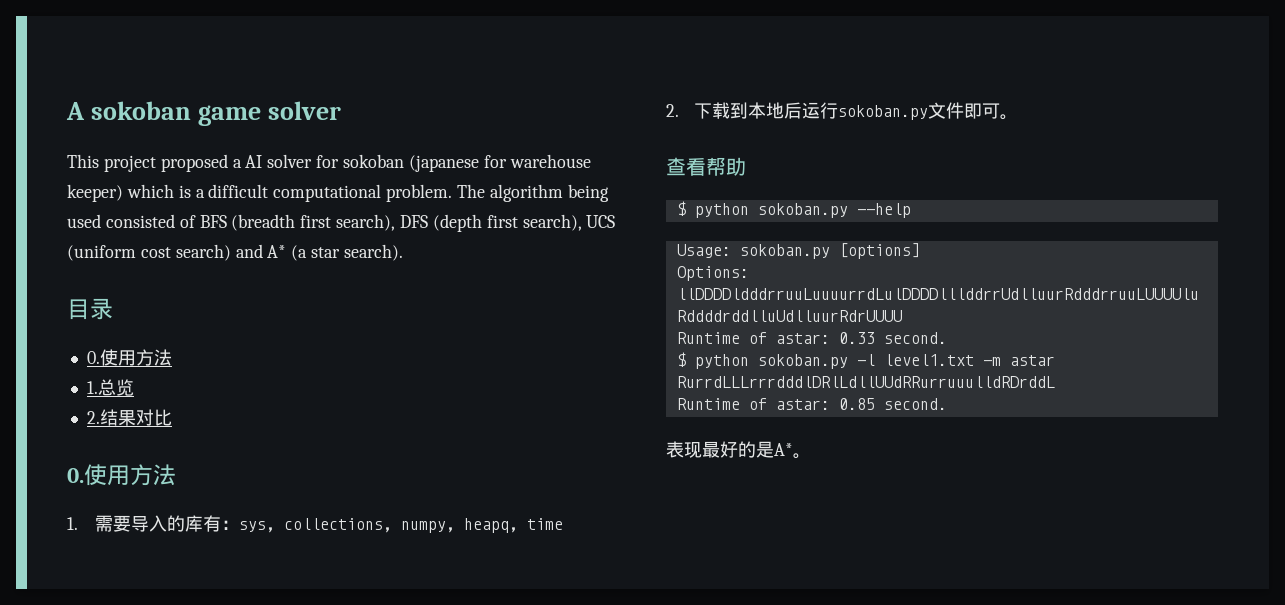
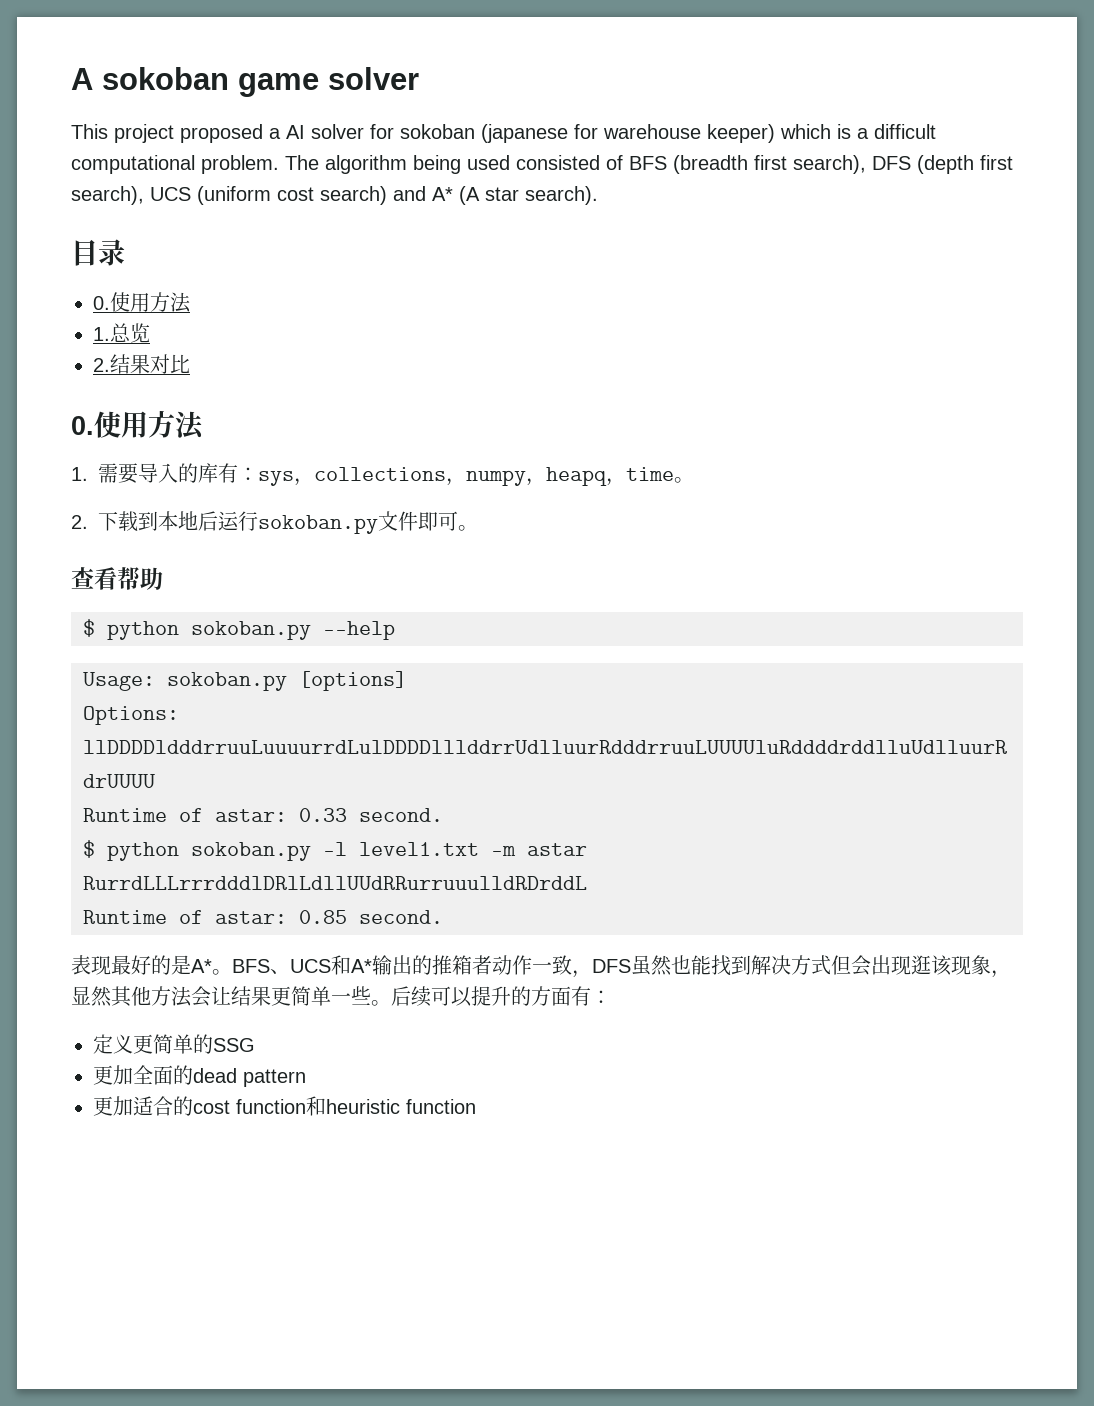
- The algorithm being used consisted of BFS (breadth first search), DFS (depth first search), UCS (uniform cost search) and A* (a star search).
+ The algorithm being used consisted of BFS (breadth first search), DFS (depth first search), UCS (uniform cost search) and A* (A star search).
- 1.需要导入的库有：sys，collections，numpy，heapq，time
+ 1.需要导入的库有：sys，collections，numpy，heapq，time。
+ BFS、UCS和A*输出的推箱者动作一致，DFS虽然也能找到解决方式但会出现逛该现象，显然其他方法会让结果更简单一些。后续可以提升的方面有：
+ 定义更简单的SSG
+ 更加全面的dead pattern
+ 更加适合的cost function和heuristic function

